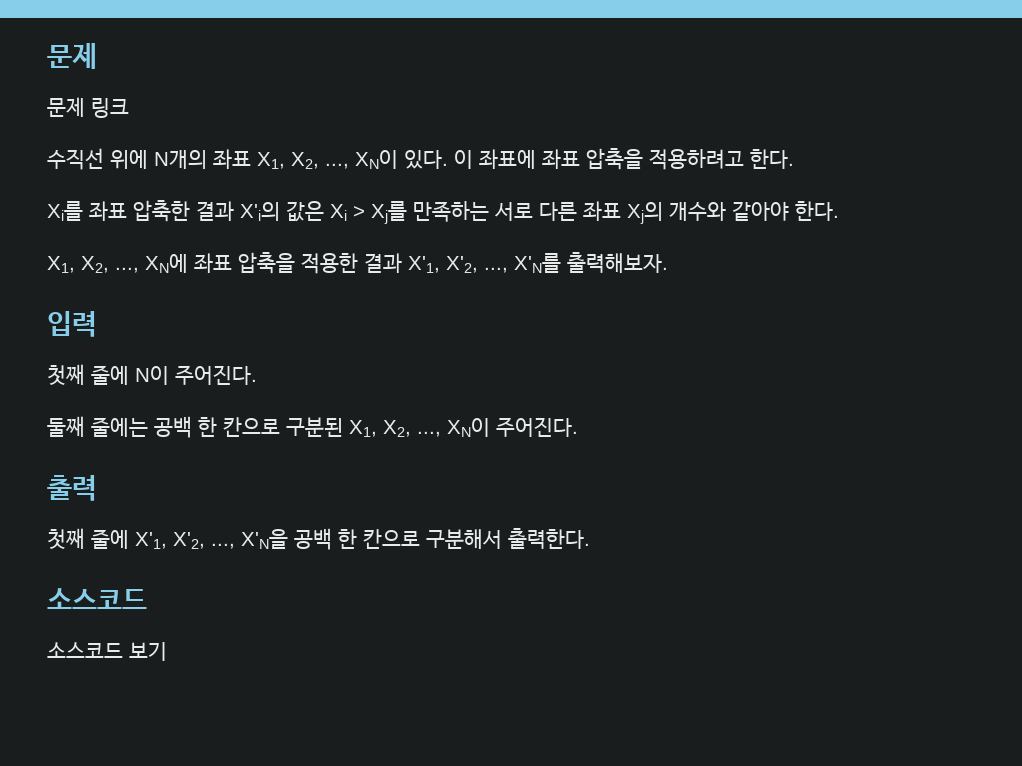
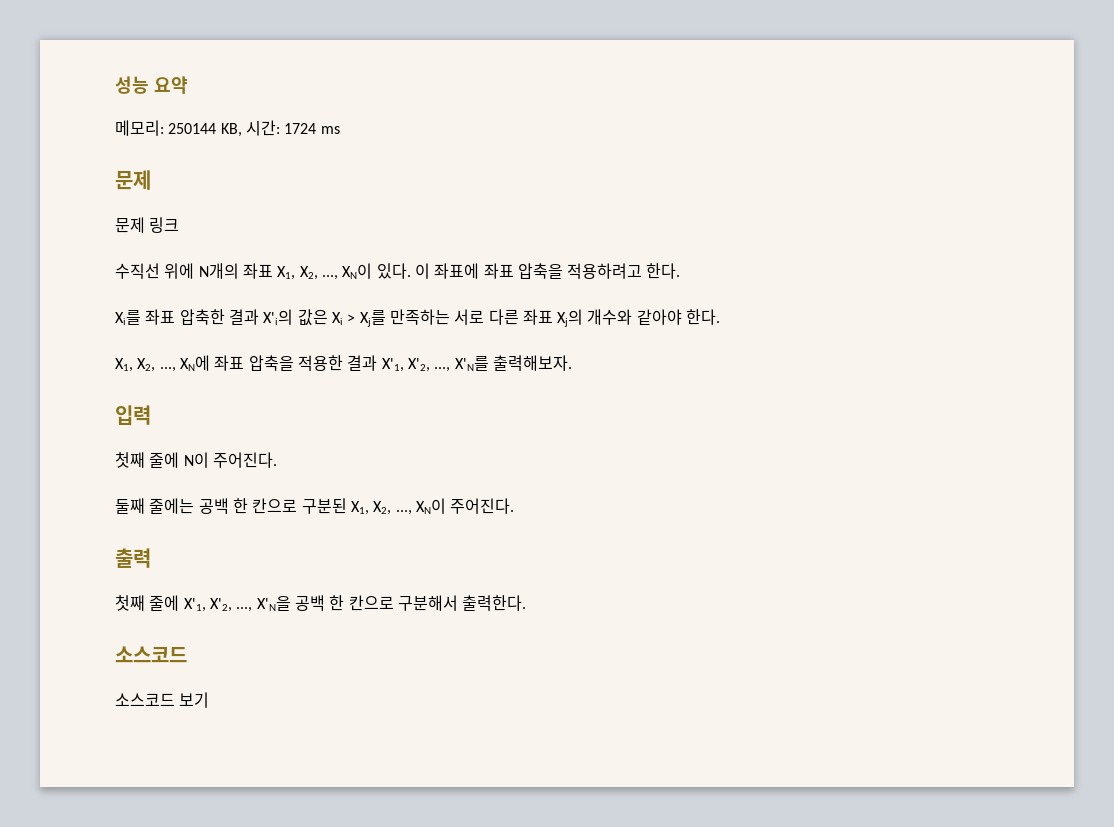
+ 성능 요약
+ 메모리: 250144 KB, 시간: 1724 ms

